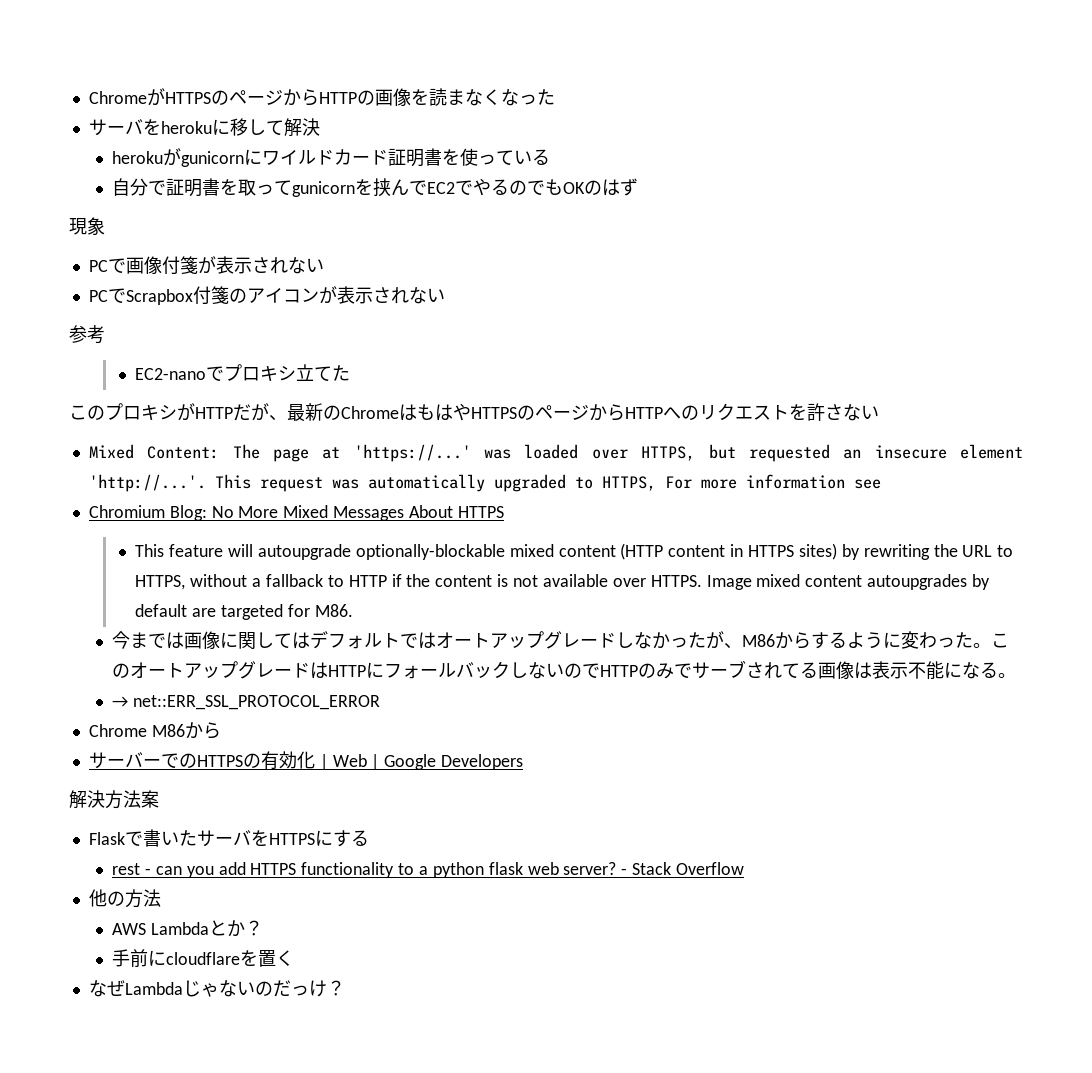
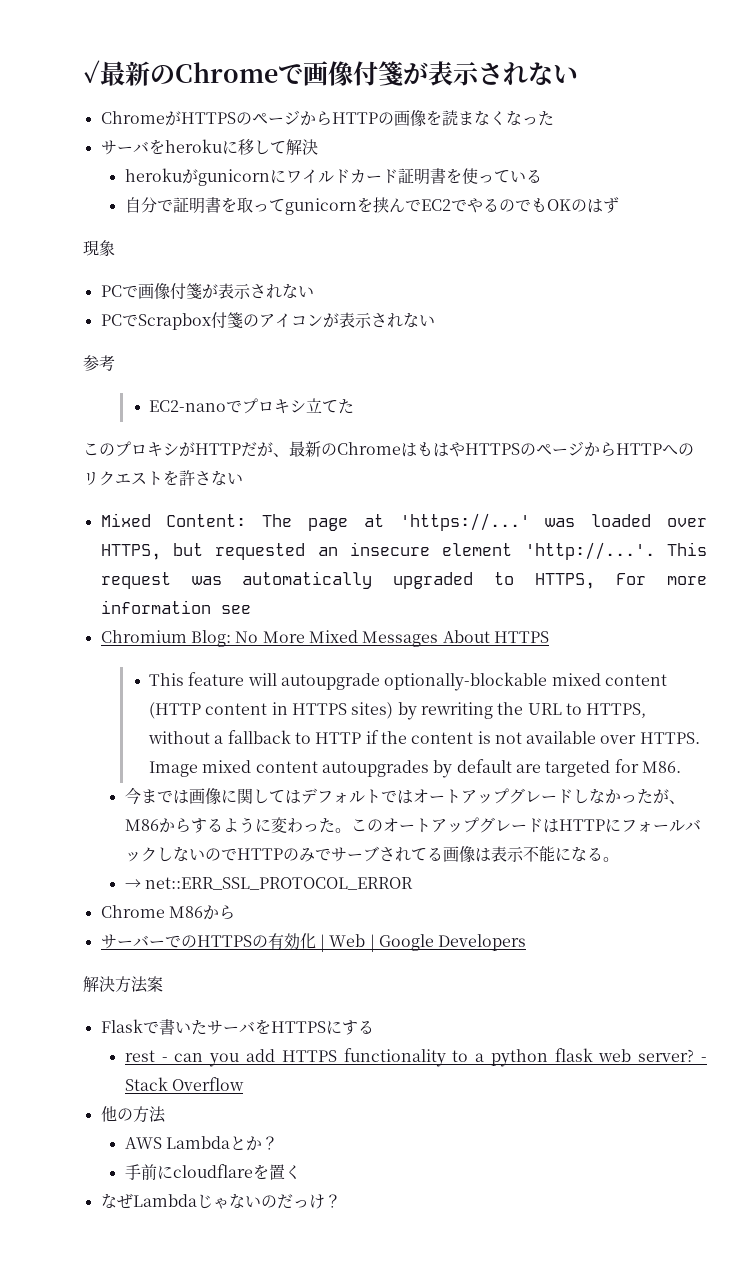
+ ✓最新のChromeで画像付箋が表示されない

